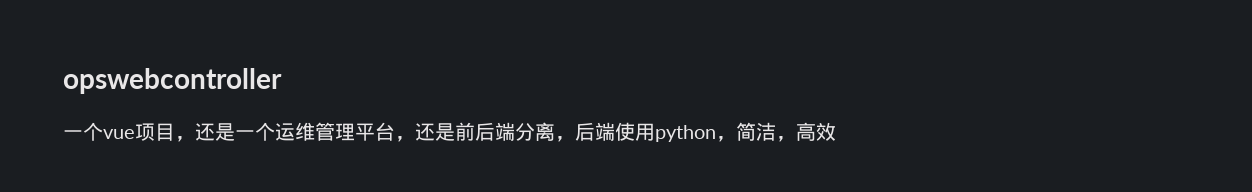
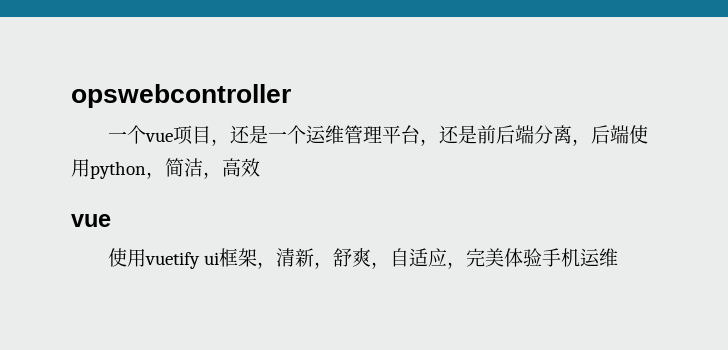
  一个vue项目，还是一个运维管理平台，还是前后端分离，后端使用python，简洁，高效
+ vue
+ 使用vuetify ui框架，清新，舒爽，自适应，完美体验手机运维

